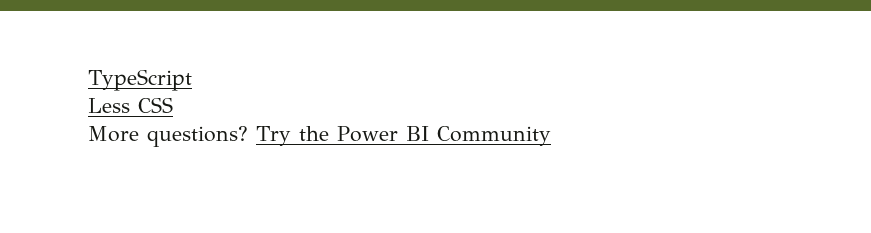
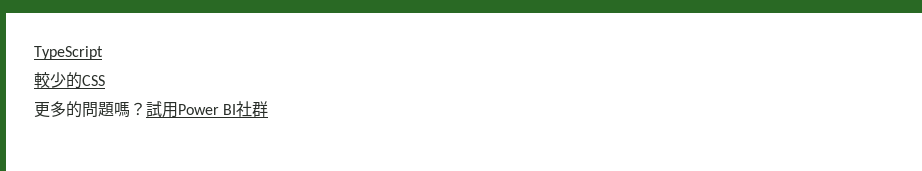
- Less CSS
+ 較少的CSS
- More questions? Try the Power BI Community
+ 更多的問題嗎？試用Power BI社群

